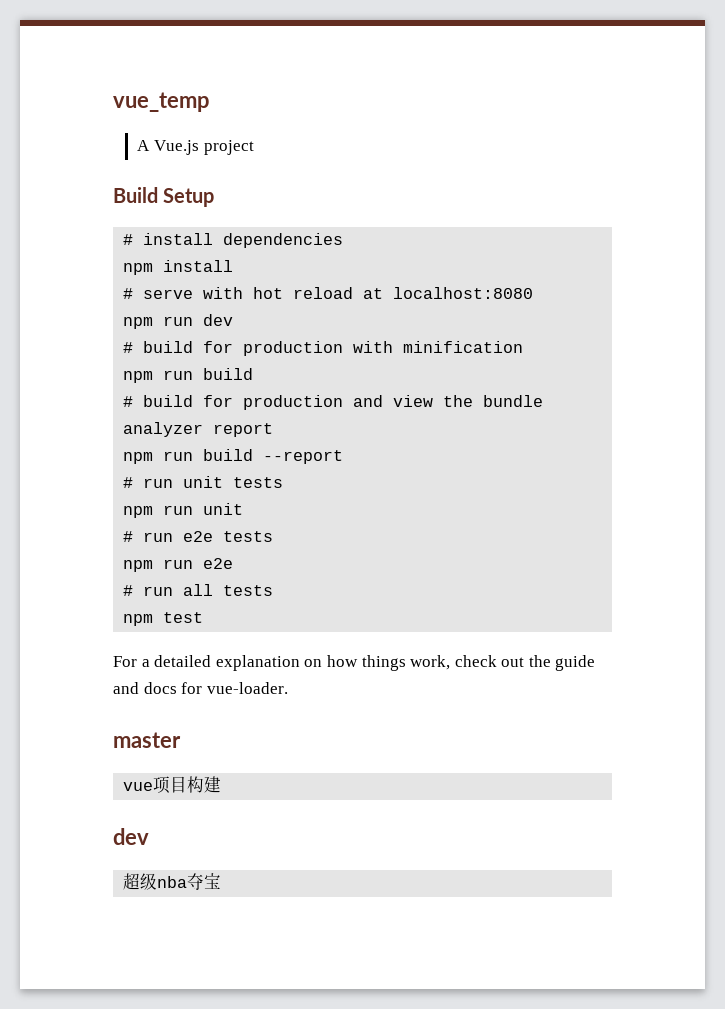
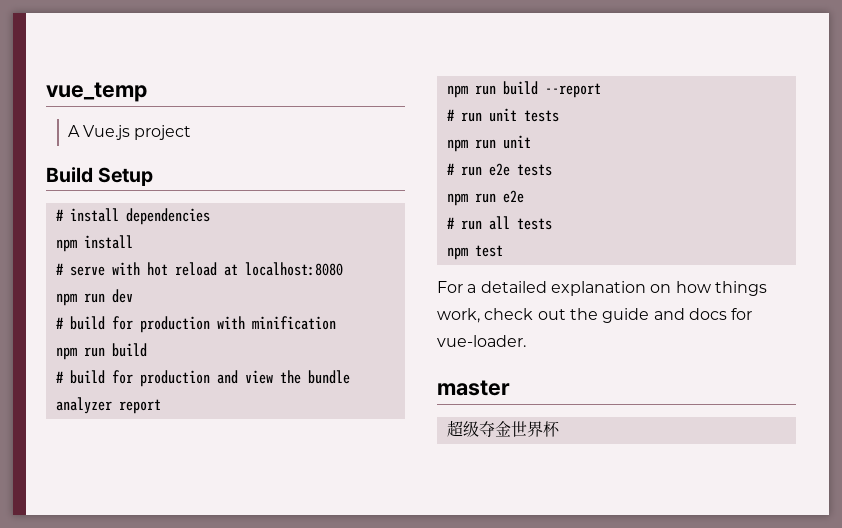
- vue项目构建
- dev
- 超级nba夺宝
+ 超级夺金世界杯

